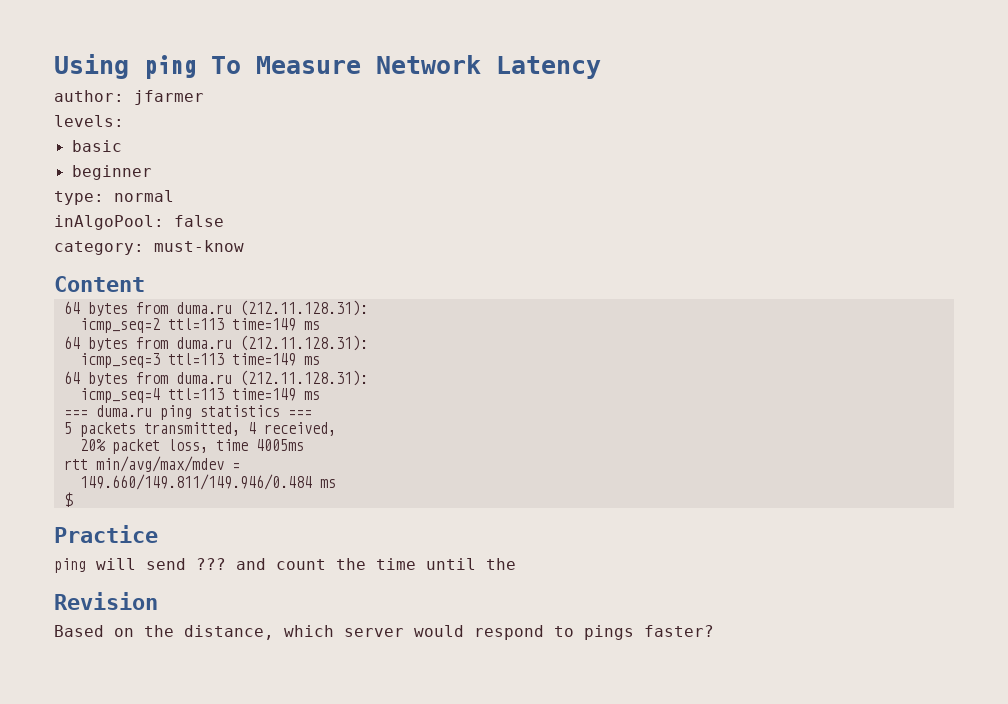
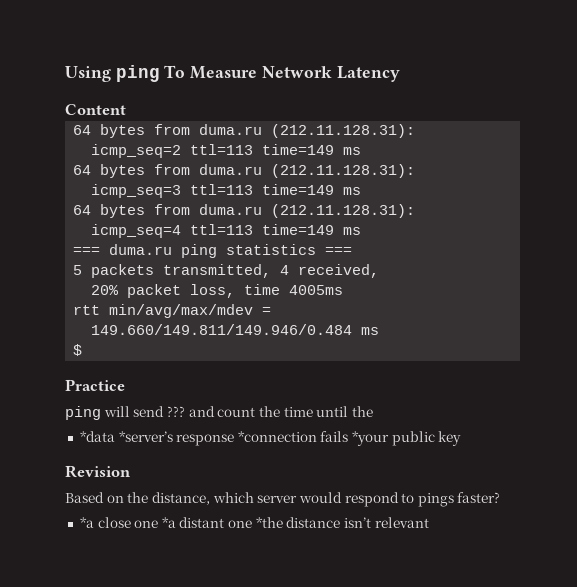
- author: jfarmer
- levels:
- basic
- beginner
- type: normal
- inAlgoPool: false
- category: must-know
+ *data *server’s response *connection fails *your public key
+ *a close one *a distant one *the distance isn’t relevant

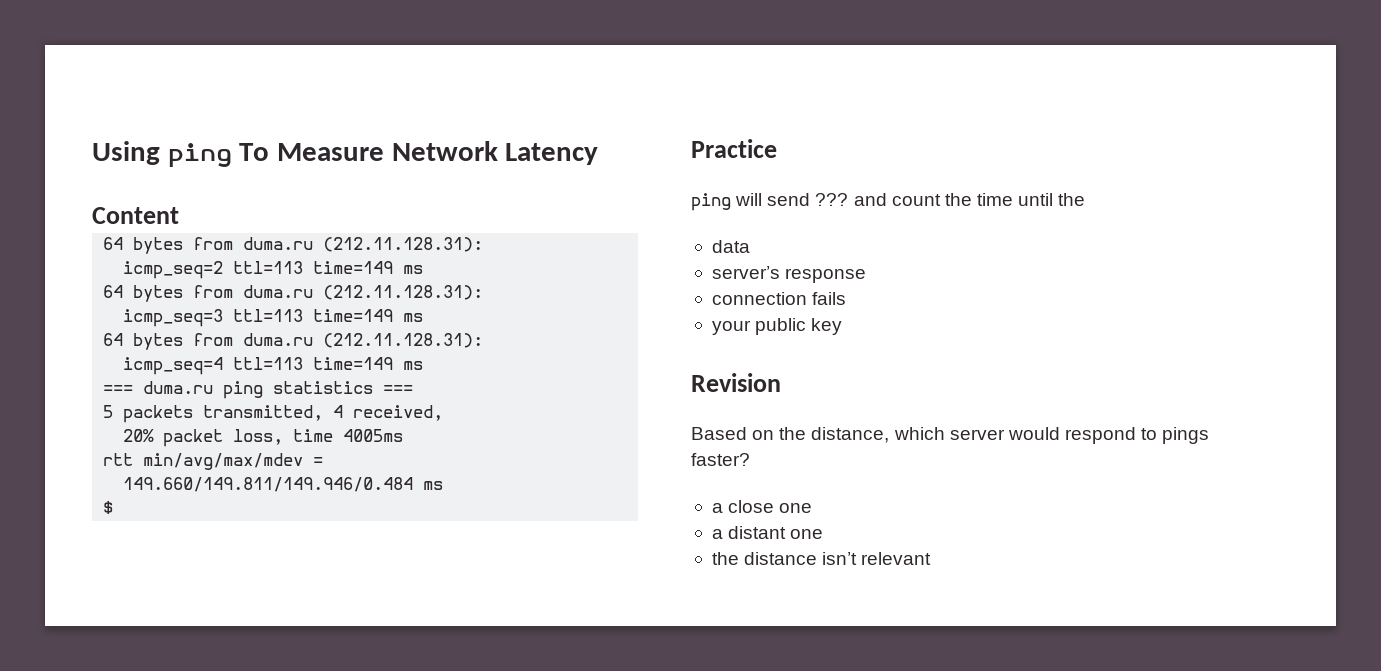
- *data *server’s response *connection fails *your public key
+ data
+ server’s response
+ connection fails
+ your public key
- *a close one *a distant one *the distance isn’t relevant
+ a close one
+ a distant one
+ the distance isn’t relevant

